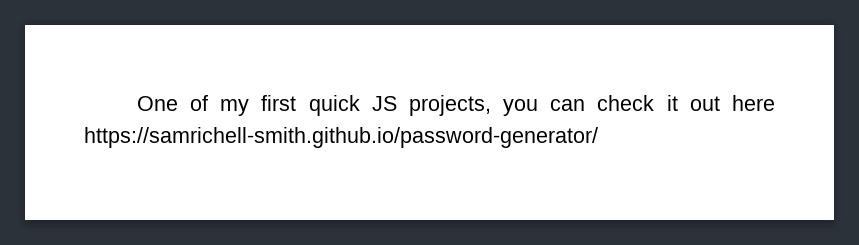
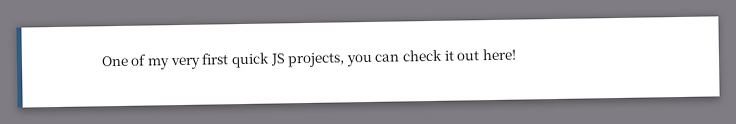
- One of my first quick JS projects, you can check it out here https://samrichell-smith.github.io/password-generator/
+ One of my very first quick JS projects, you can check it out here!

